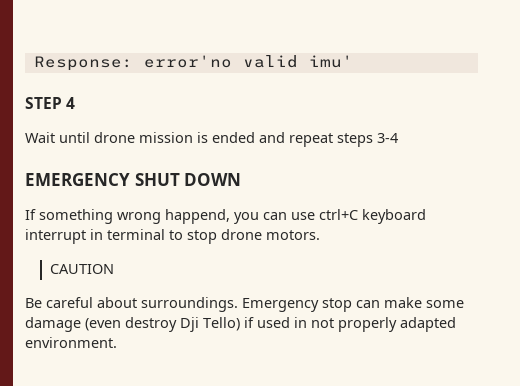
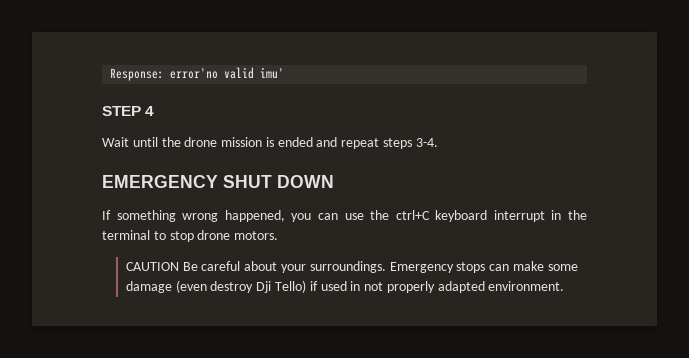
- Wait until drone mission is ended and repeat steps 3-4
+ Wait until the drone mission is ended and repeat steps 3-4.
- If something wrong happend, you can use ctrl+C keyboard interrupt in terminal to stop drone motors.
+ If something wrong happened, you can use the ctrl+C keyboard interrupt in the terminal to stop drone motors.
- CAUTION
- Be careful about surroundings.
+ CAUTION Be careful about your surroundings.
- Emergency stop can make some damage (even destroy Dji Tello) if used in not properly adapted environment.
+ Emergency stops can make some damage (even destroy Dji Tello) if used in not properly adapted environment.

